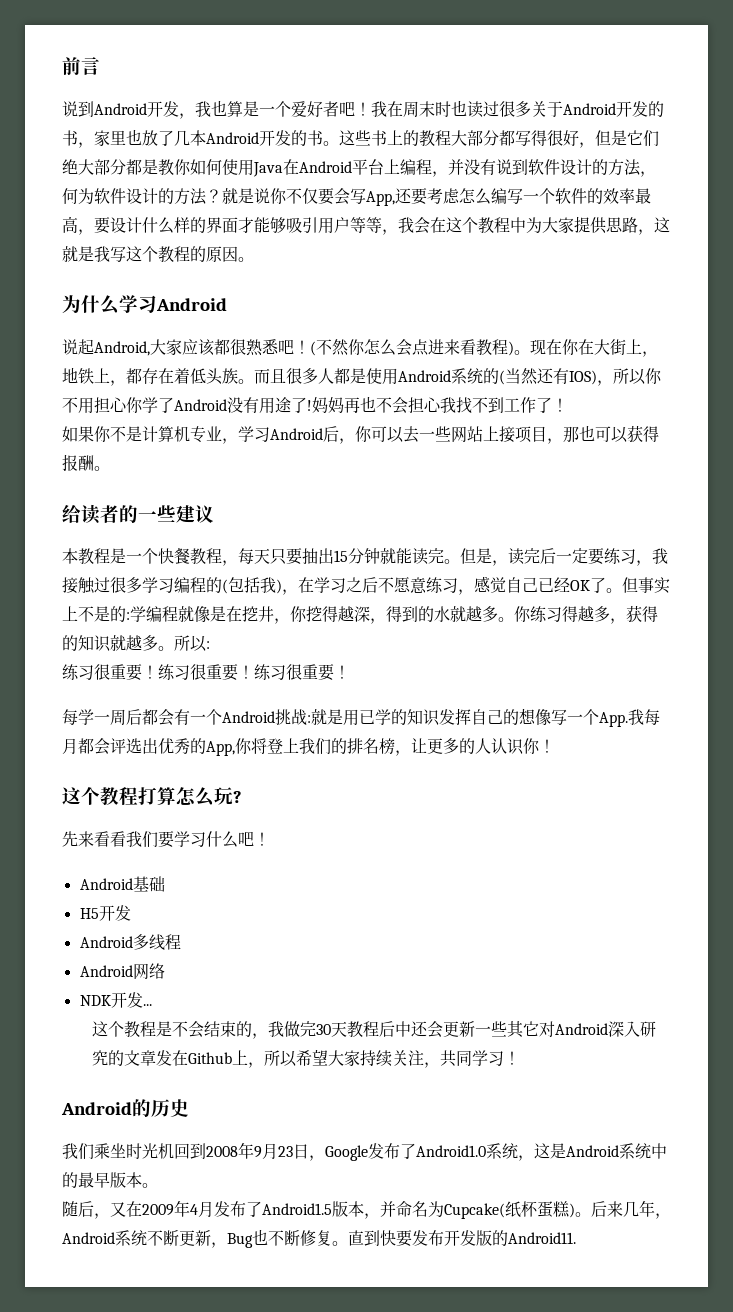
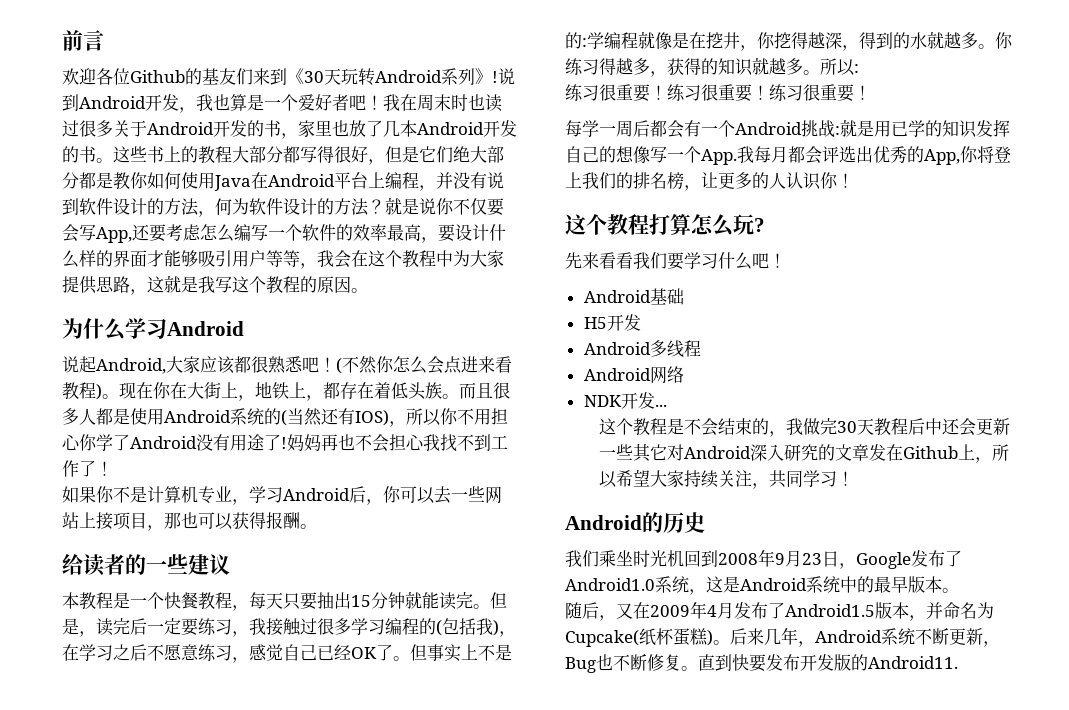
+ 欢迎各位Github的基友们来到《30天玩转Android系列》!

